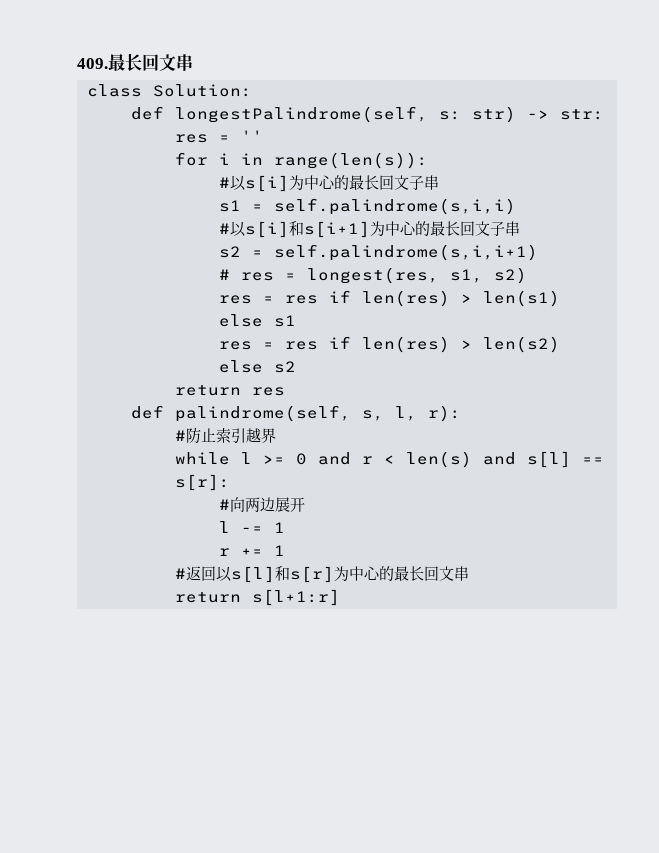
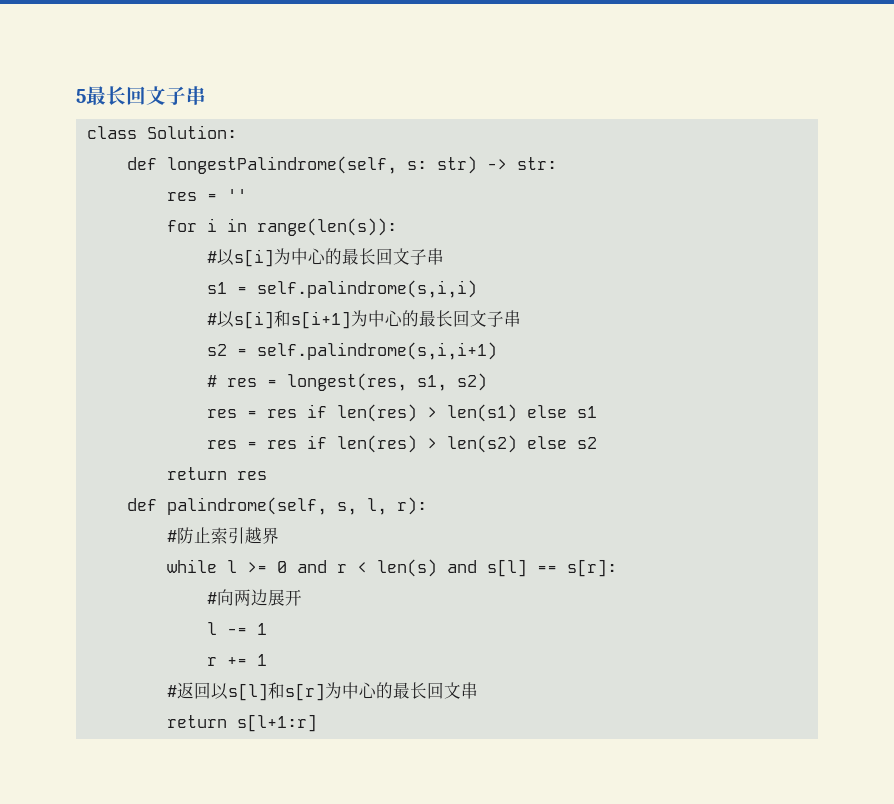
- 409.最长回文串
+ 5最长回文子串

